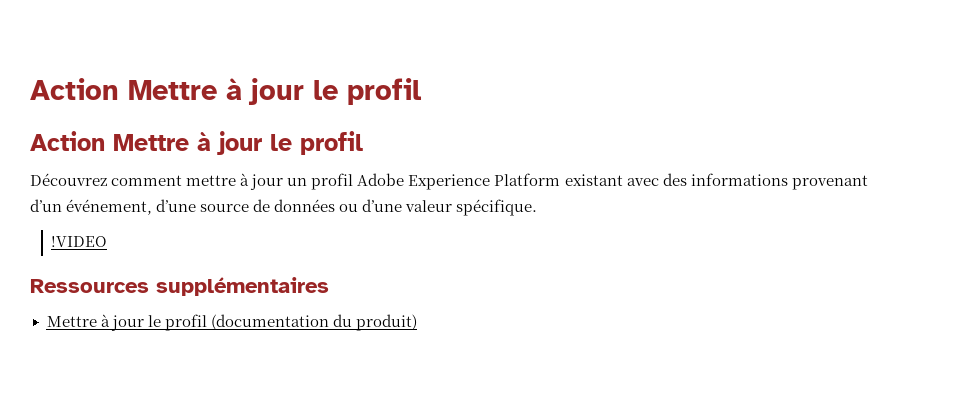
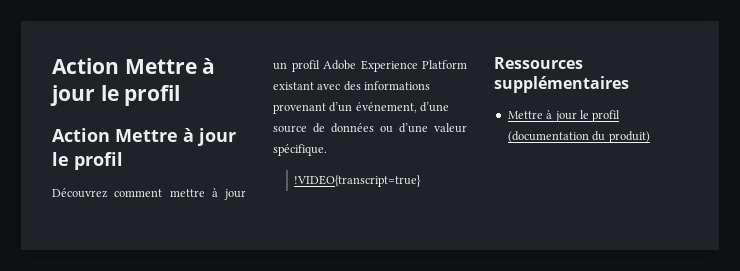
- !VIDEO
+ !VIDEO{transcript=true}

